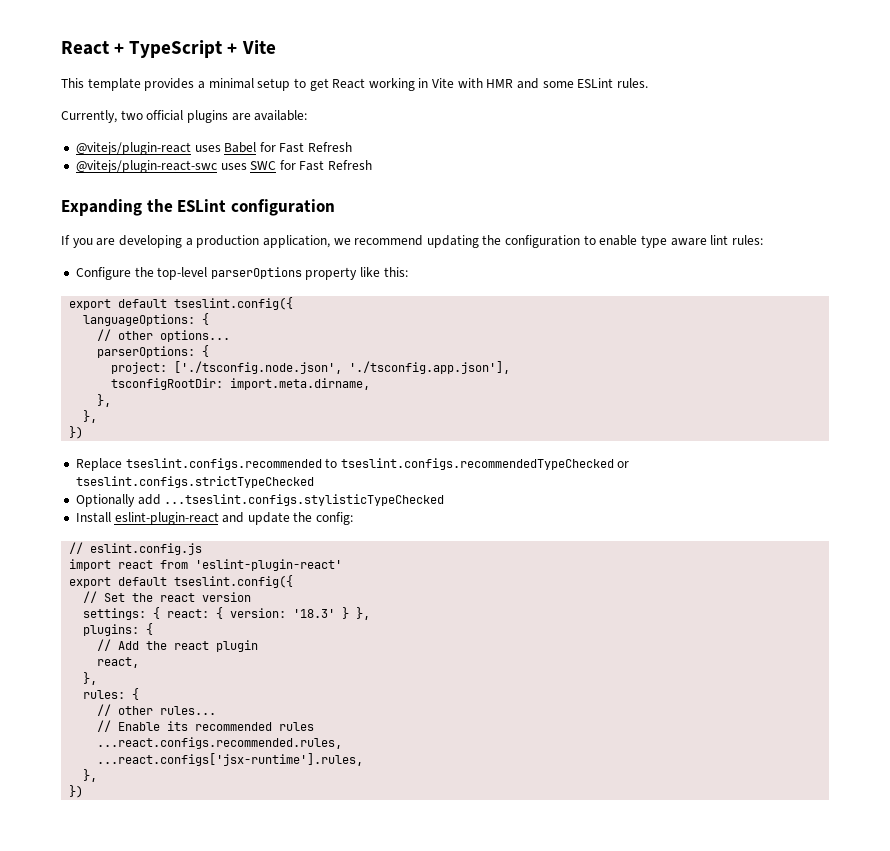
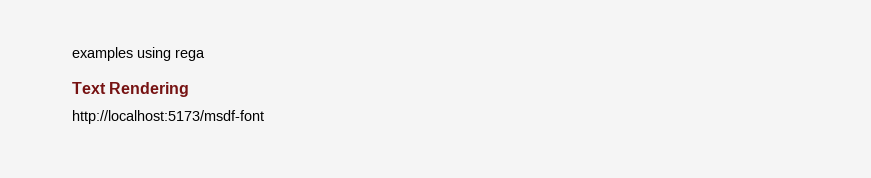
- React + TypeScript + Vite
- This template provides a minimal setup to get React working in Vite with HMR and some ESLint rules.
- Currently, two official plugins are available:
- @vitejs/plugin-react uses Babel for Fast Refresh
- @vitejs/plugin-react-swc uses SWC for Fast Refresh
- Expanding the ESLint configuration
- If you are developing a production application, we recommend updating the configuration to enable type aware lint rules:
- Configure the top-level parserOptions property like this:
- export default tseslint.config({
- languageOptions: {
- // other options...
- parserOptions: {
- project: ['./tsconfig.node.json', './tsconfig.app.json'],
- tsconfigRootDir: import.meta.dirname,
- },
- },
- })
- Replace tseslint.configs.recommended to tseslint.configs.recommendedTypeChecked or tseslint.configs.strictTypeChecked
- Optionally add ...tseslint.configs.stylisticTypeChecked
- Install eslint-plugin-react and update the config:
- // eslint.config.js
- import react from 'eslint-plugin-react'
- export default tseslint.config({
- // Set the react version
- settings: { react: { version: '18.3' } },
- plugins: {
- // Add the react plugin
- react,
- },
- rules: {
- // other rules...
- // Enable its recommended rules
- ...react.configs.recommended.rules,
- ...react.configs['jsx-runtime'].rules,
- },
- })
+ examples using rega
+ Text Rendering
+ http://localhost:5173/msdf-font

